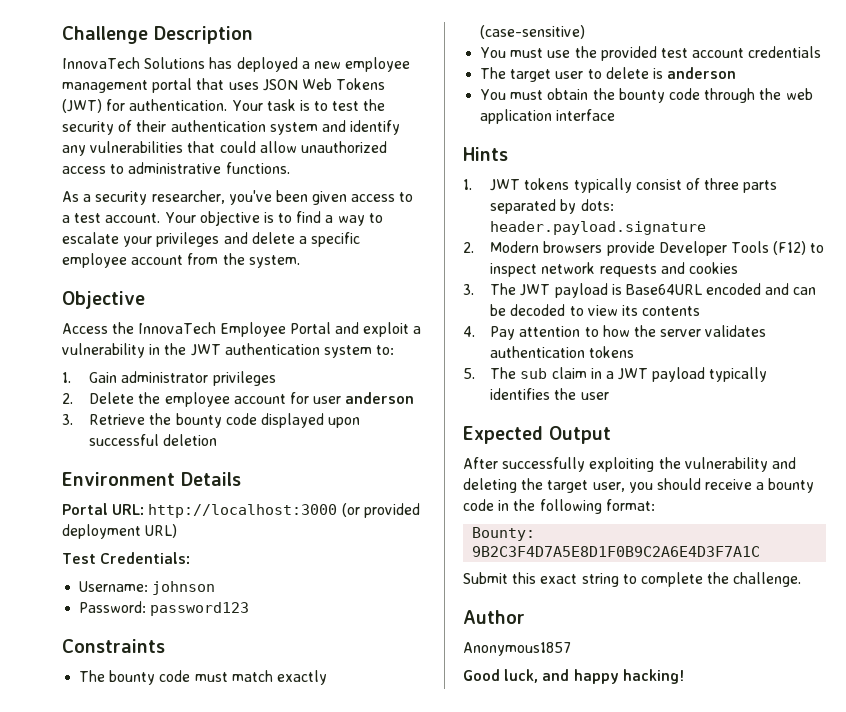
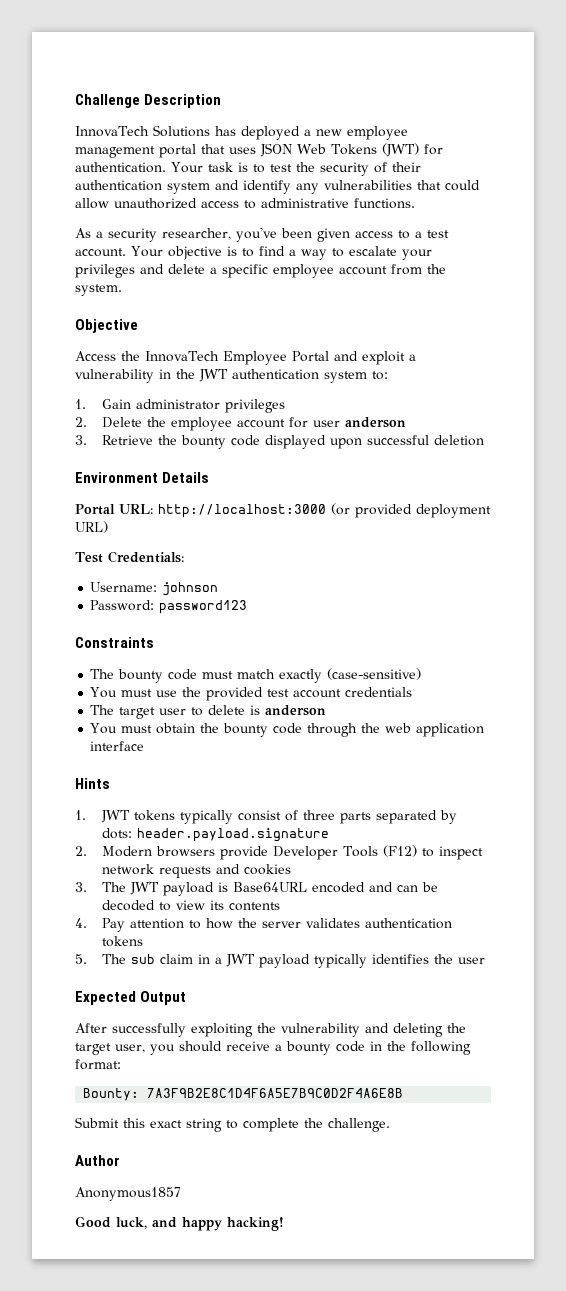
- Bounty: 9B2C3F4D7A5E8D1F0B9C2A6E4D3F7A1C
+ Bounty: 7A3F9B2E8C1D4F6A5E7B9C0D2F4A6E8B

